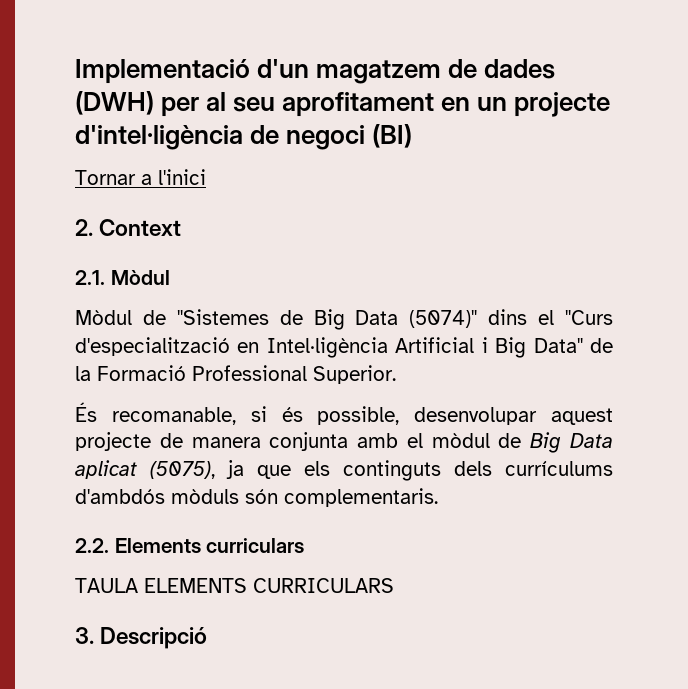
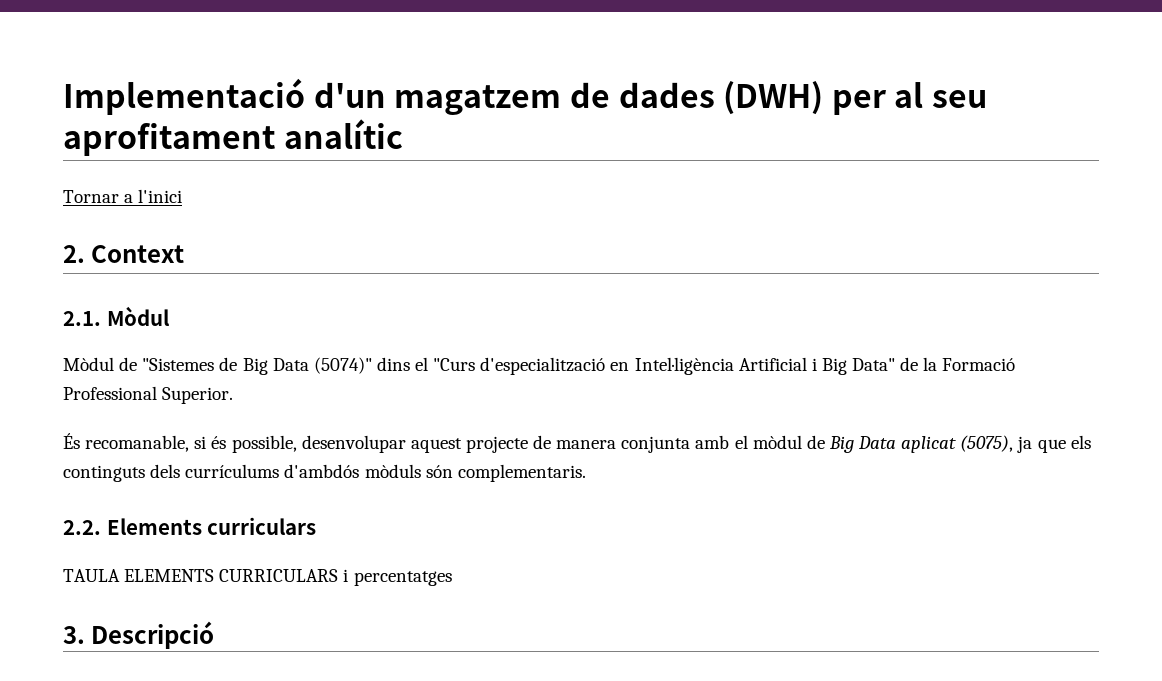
- Implementació d'un magatzem de dades (DWH) per al seu aprofitament en un projecte d'intel·ligència de negoci (BI)
+ Implementació d'un magatzem de dades (DWH) per al seu aprofitament analític
- TAULA ELEMENTS CURRICULARS
+ TAULA ELEMENTS CURRICULARS i percentatges

